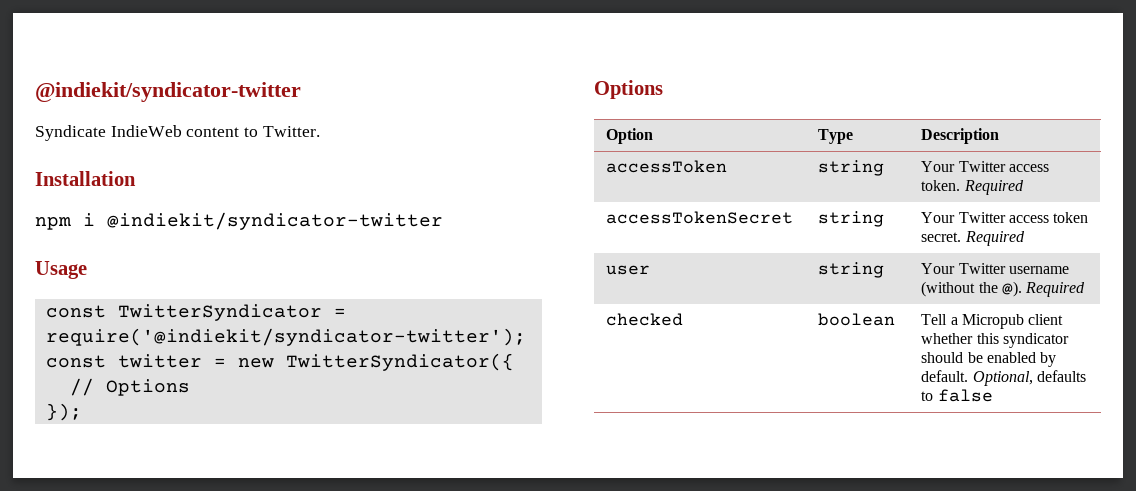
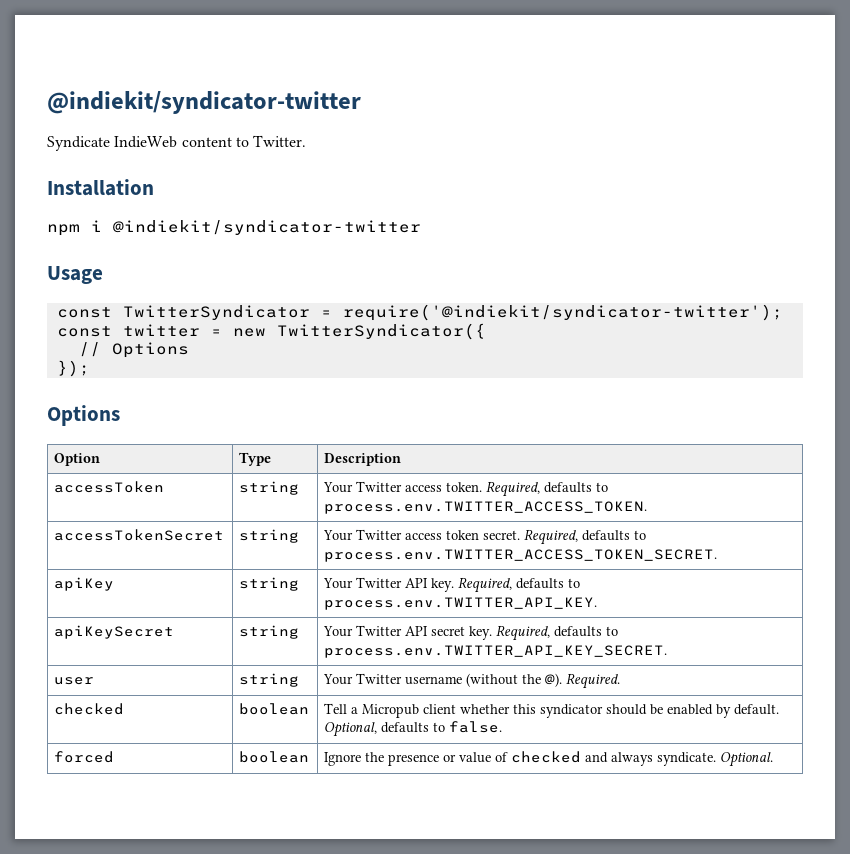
- accessToken | string | Your Twitter access token. Required
+ accessToken | string | Your Twitter access token. Required, defaults to process.env.TWITTER_ACCESS_TOKEN.
- accessTokenSecret | string | Your Twitter access token secret. Required
+ accessTokenSecret | string | Your Twitter access token secret. Required, defaults to process.env.TWITTER_ACCESS_TOKEN_SECRET.
+ apiKey | string | Your Twitter API key. Required, defaults to process.env.TWITTER_API_KEY.
+ apiKeySecret | string | Your Twitter API secret key. Required, defaults to process.env.TWITTER_API_KEY_SECRET.
- user | string | Your Twitter username (without the @). Required
+ user | string | Your Twitter username (without the @). Required.
- checked | boolean | Tell a Micropub client whether this syndicator should be enabled by default. Optional, defaults to false
+ checked | boolean | Tell a Micropub client whether this syndicator should be enabled by default. Optional, defaults to false.
+ forced | boolean | Ignore the presence or value of checked and always syndicate. Optional.

